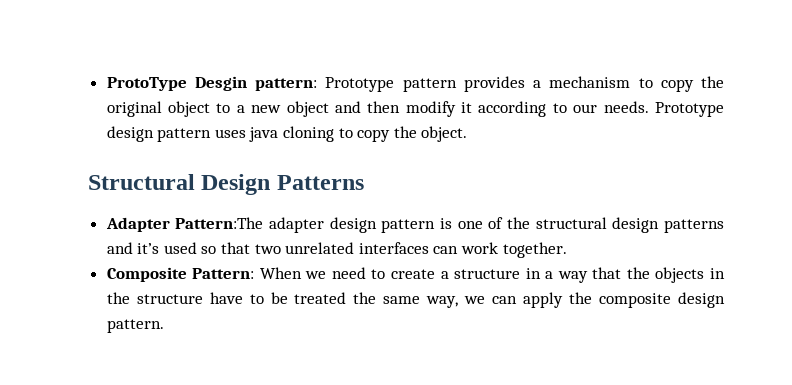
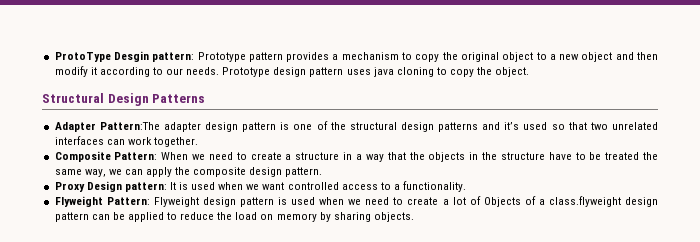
+ Proxy Design pattern: It is used when we want controlled access to a functionality.
+ Flyweight Pattern: Flyweight design pattern is used when we need to create a lot of Objects of a class.flyweight design pattern can be applied to reduce the load on memory by sharing objects.

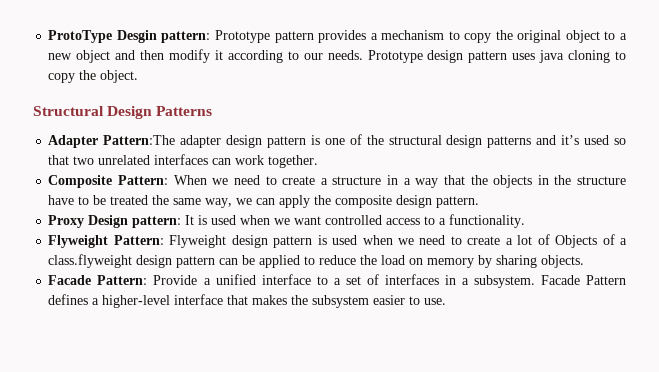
+ Facade Pattern: Provide a unified interface to a set of interfaces in a subsystem. Facade Pattern defines a higher-level interface that makes the subsystem easier to use.

